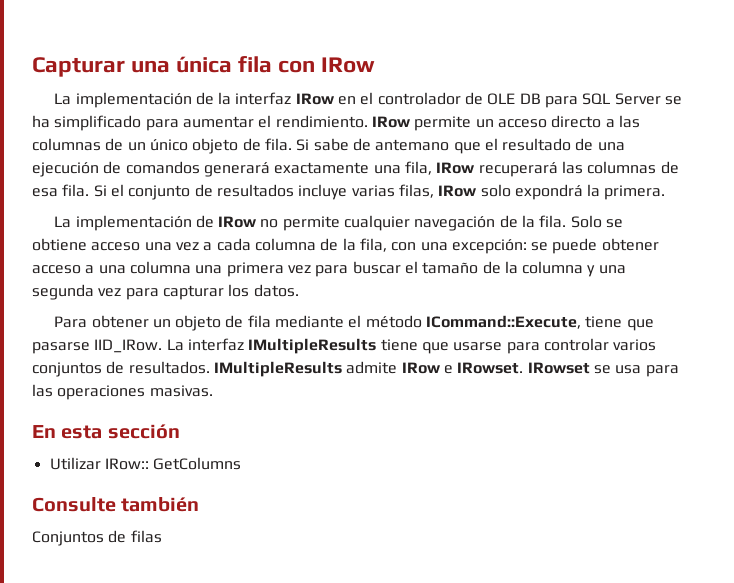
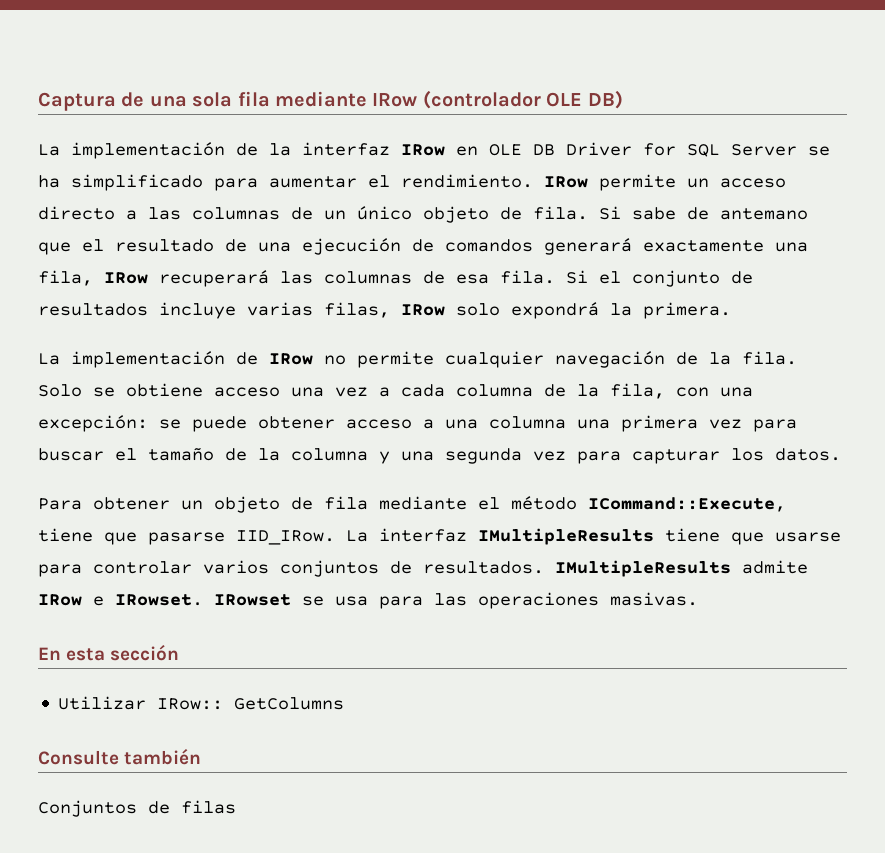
- Capturar una única fila con IRow
+ Captura de una sola fila mediante IRow (controlador OLE DB)
- La implementación de la interfaz IRow en el controlador de OLE DB para SQL Server se ha simplificado para aumentar el rendimiento.
+ La implementación de la interfaz IRow en OLE DB Driver for SQL Server se ha simplificado para aumentar el rendimiento.

